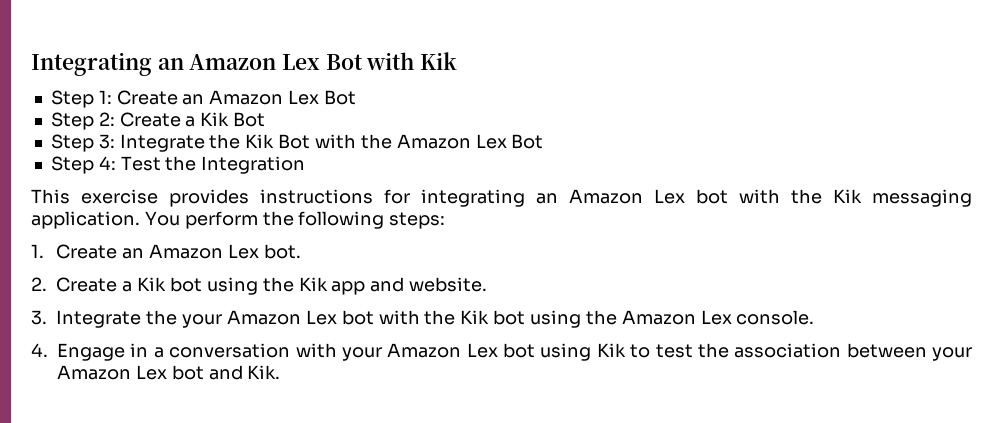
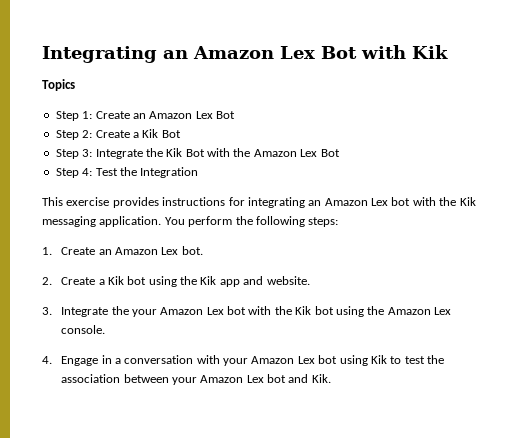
+ Topics

